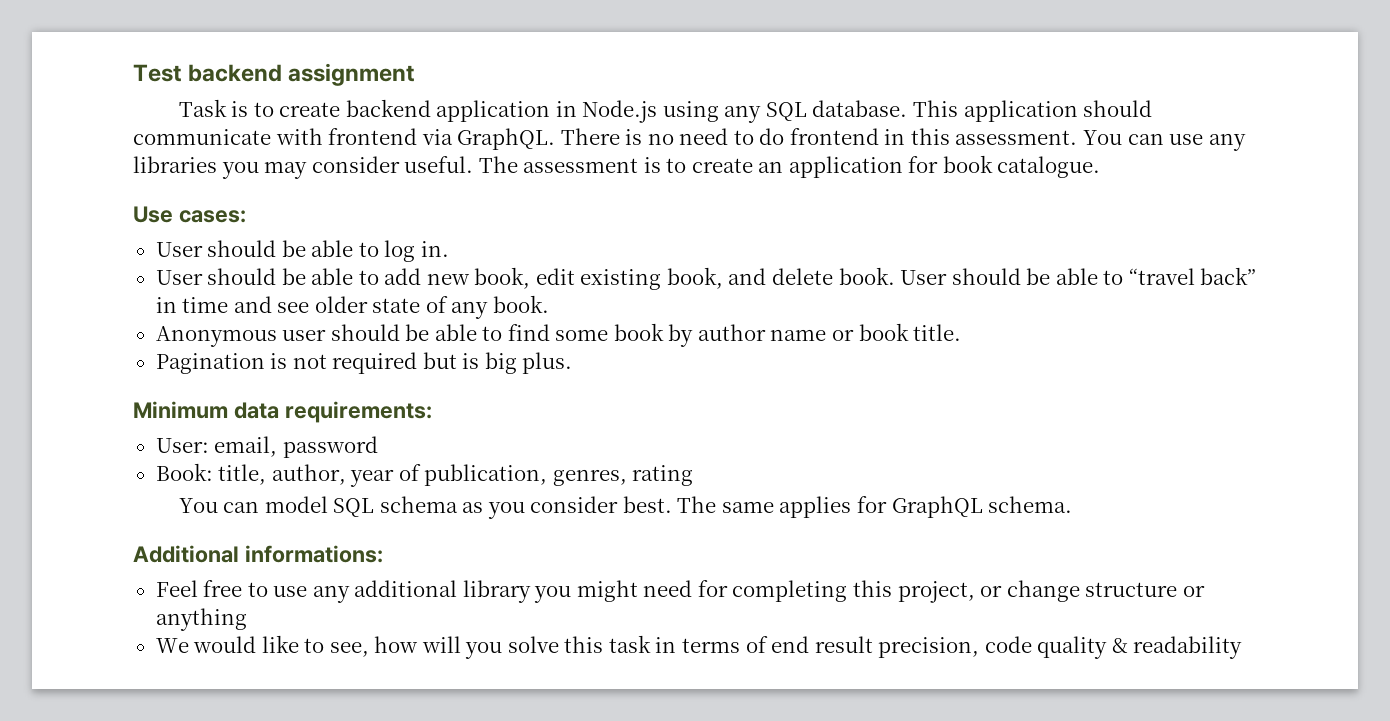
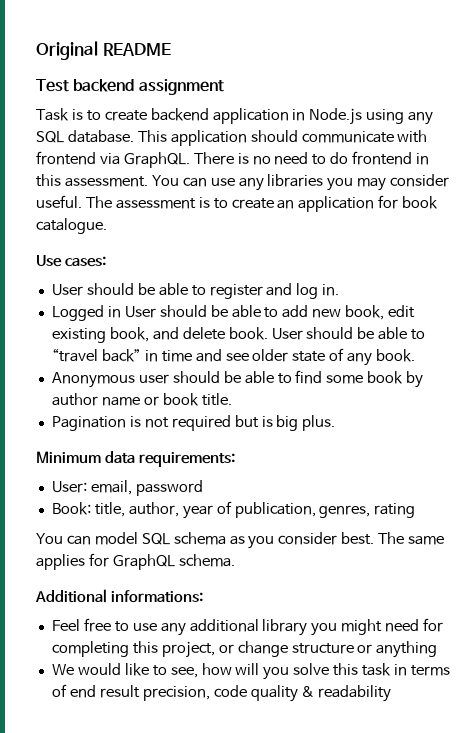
+ Original README
- User should be able to log in.
+ User should be able to register and log in.
- User should be able to add new book, edit existing book, and delete book.
+ Logged in User should be able to add new book, edit existing book, and delete book.

